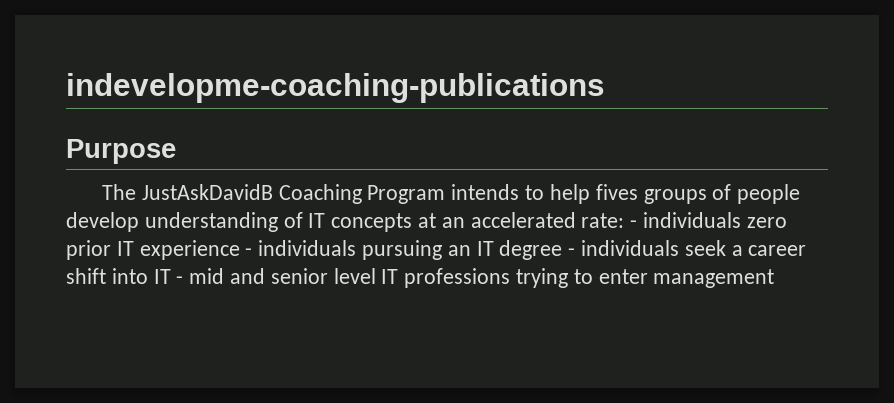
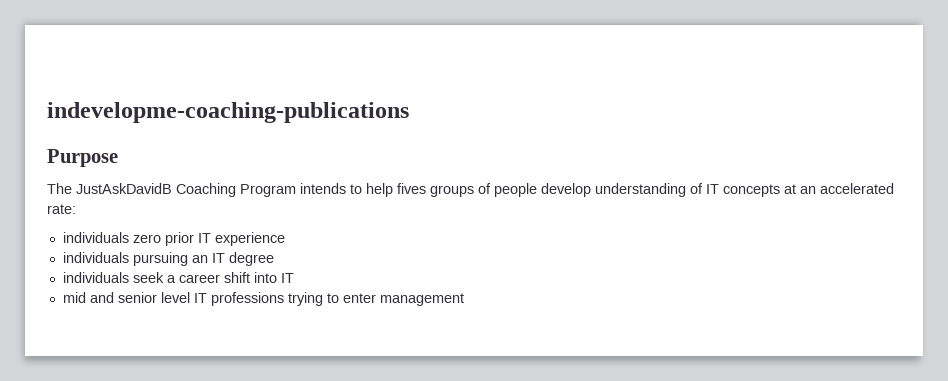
- The JustAskDavidB Coaching Program intends to help fives groups of people develop understanding of IT concepts at an accelerated rate: - individuals zero prior IT experience - individuals pursuing an IT degree - individuals seek a career shift into IT - mid and senior level IT professions trying to enter management
+ The JustAskDavidB Coaching Program intends to help fives groups of people develop understanding of IT concepts at an accelerated rate:
+ individuals zero prior IT experience
+ individuals pursuing an IT degree
+ individuals seek a career shift into IT
+ mid and senior level IT professions trying to enter management

